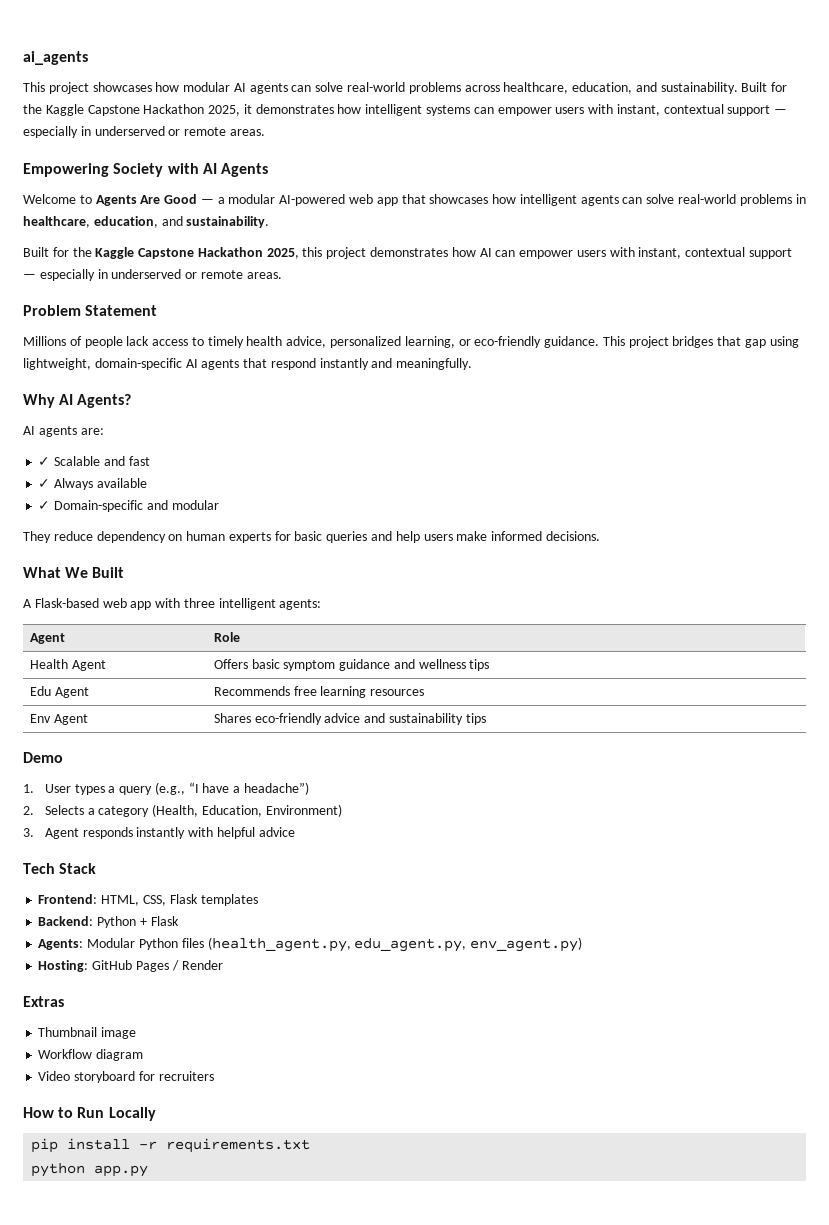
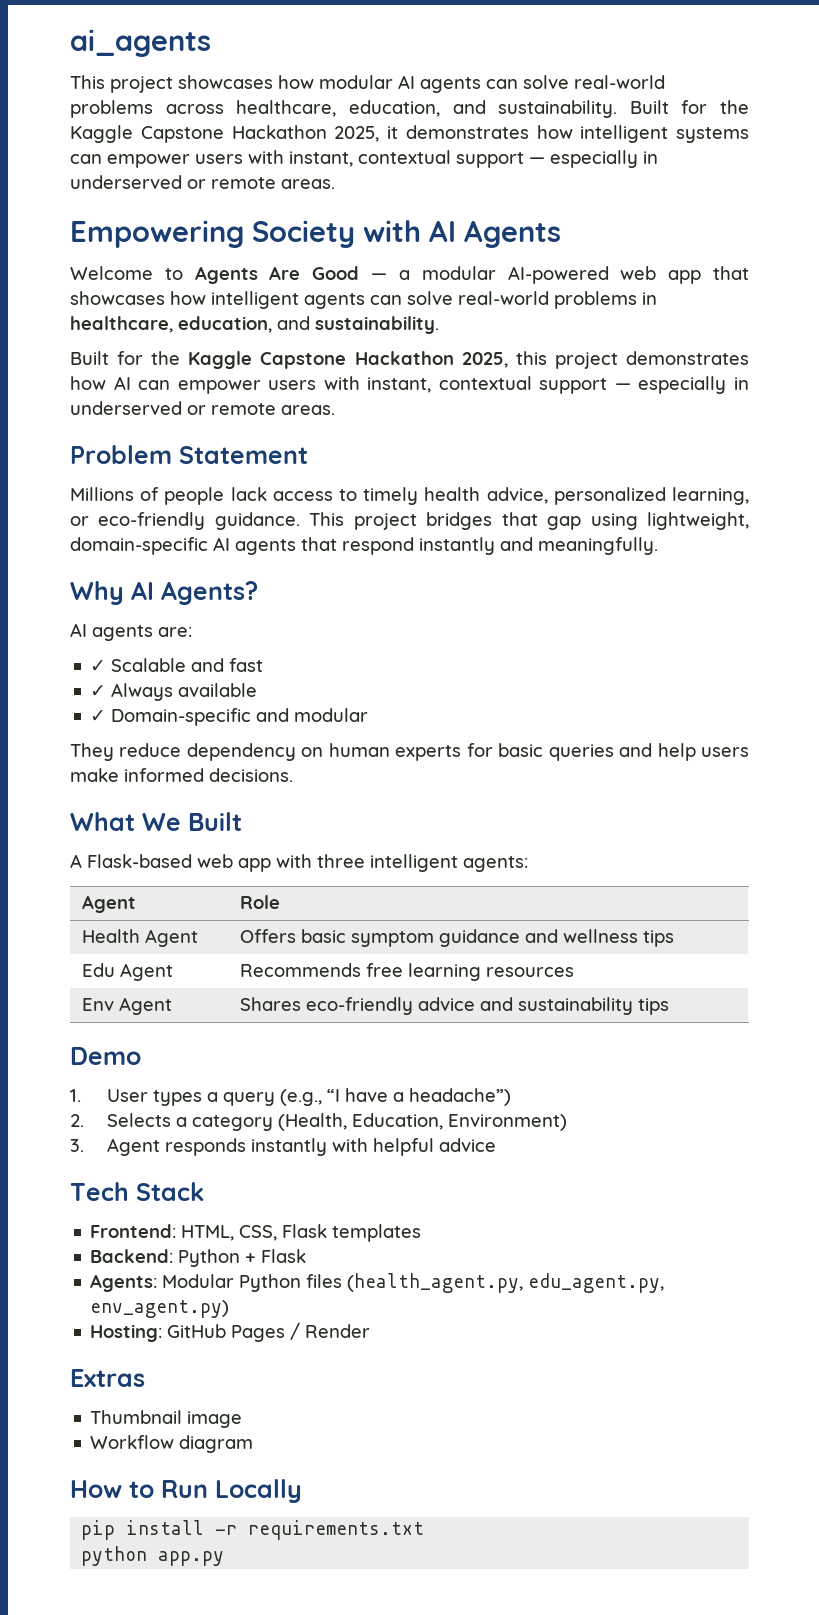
- Video storyboard for recruiters

